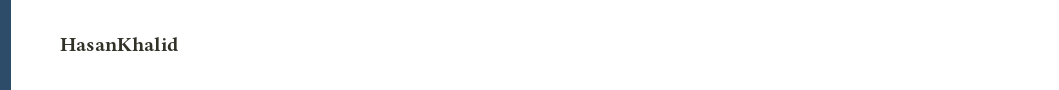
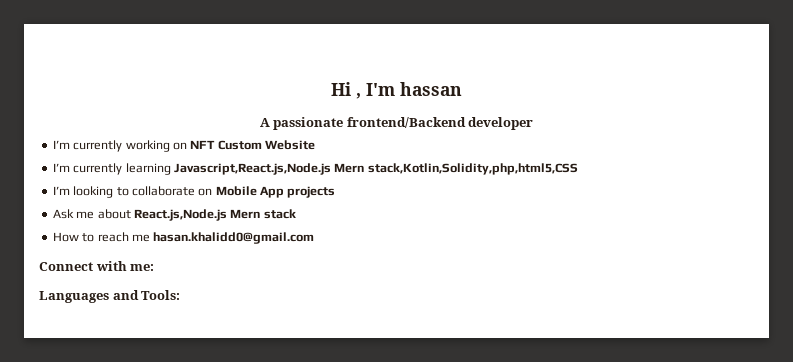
- HasanKhalid
+ Hi , I'm hassan
+ A passionate frontend/Backend developer
+ I’m currently working on NFT Custom Website
+ I’m currently learning Javascript,React.js,Node.js Mern stack,Kotlin,Solidity,php,html5,CSS
+ I’m looking to collaborate on Mobile App projects
+ Ask me about React.js,Node.js Mern stack
+ How to reach me hasan.khalidd0@gmail.com
+ Connect with me:
+ Languages and Tools:

